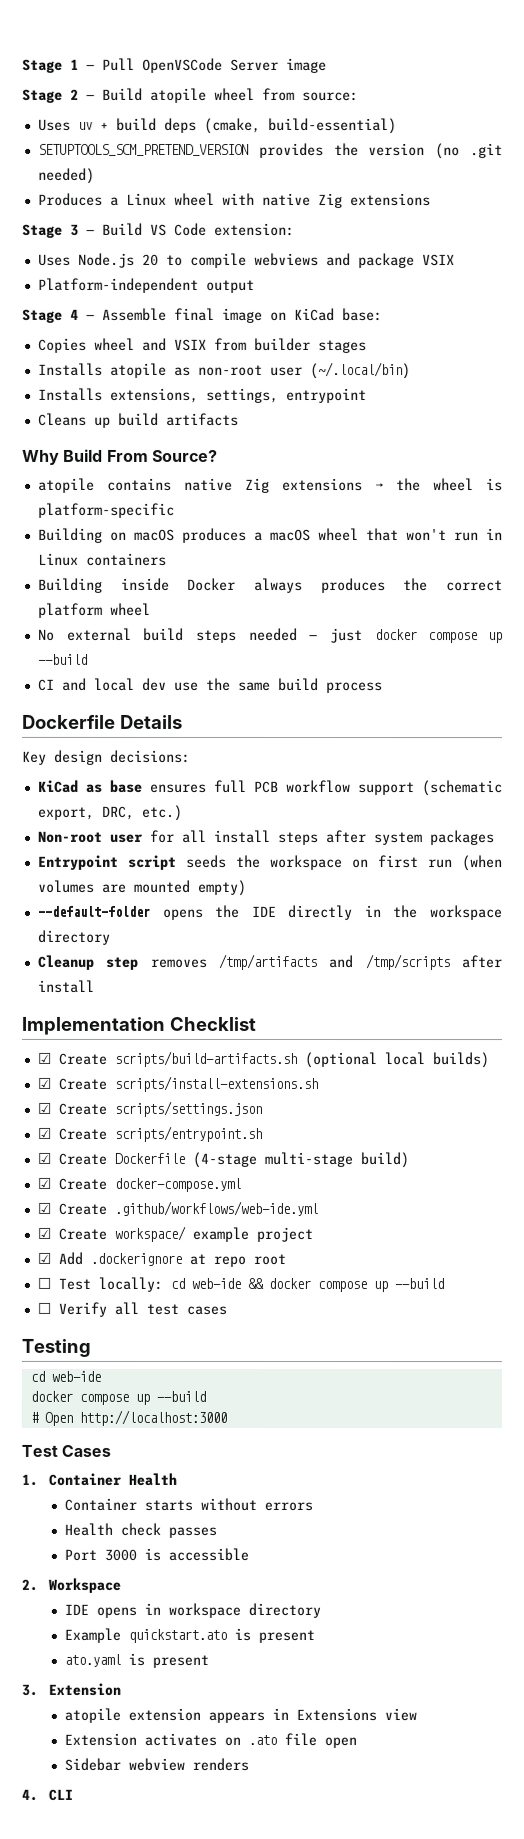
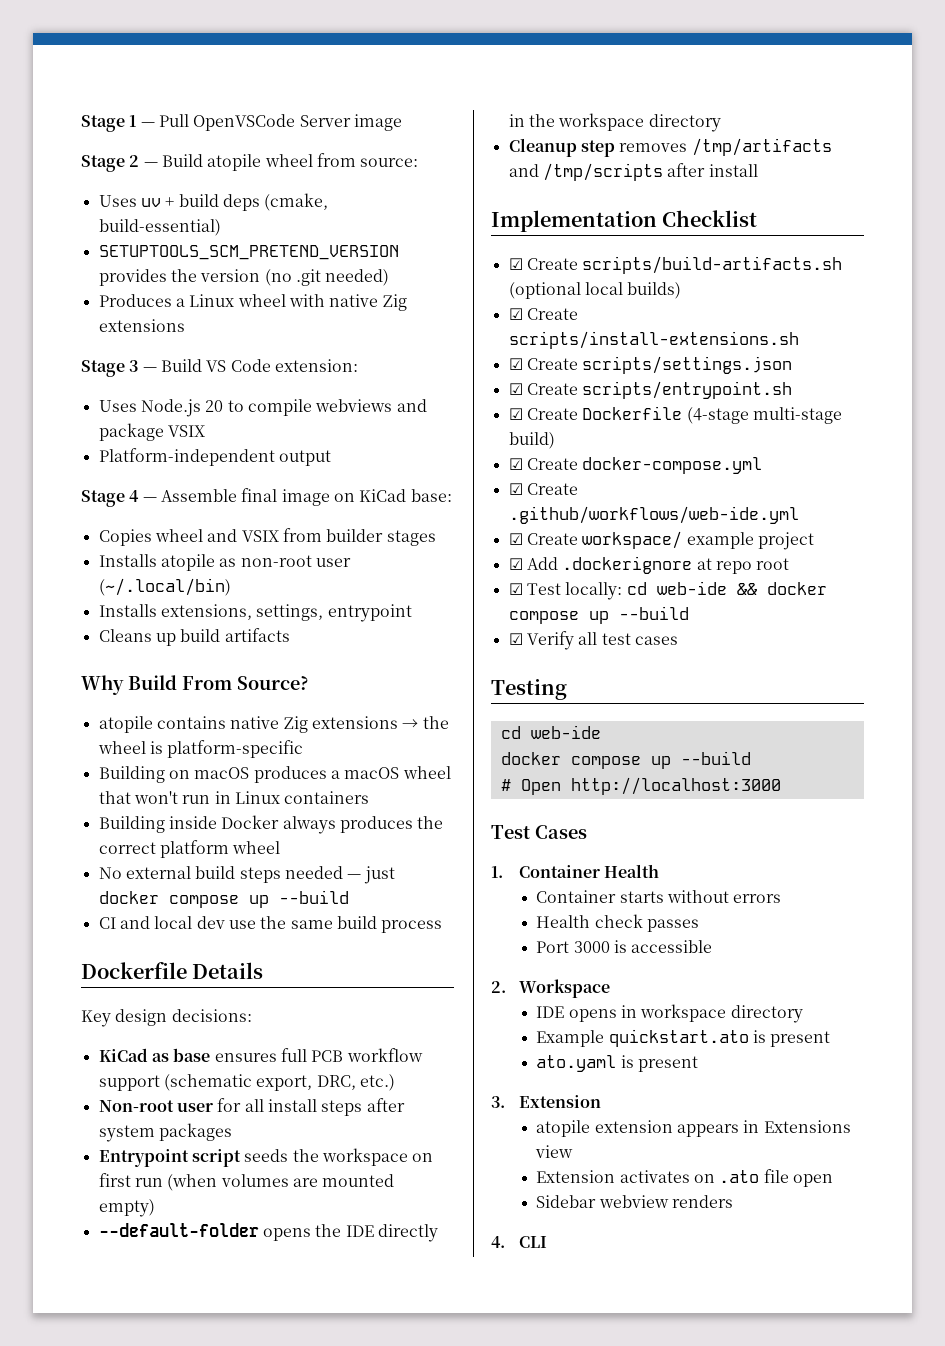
- ☐ Test locally: cd web-ide && docker compose up --build
+ ☑ Test locally: cd web-ide && docker compose up --build
- ☐ Verify all test cases
+ ☑ Verify all test cases

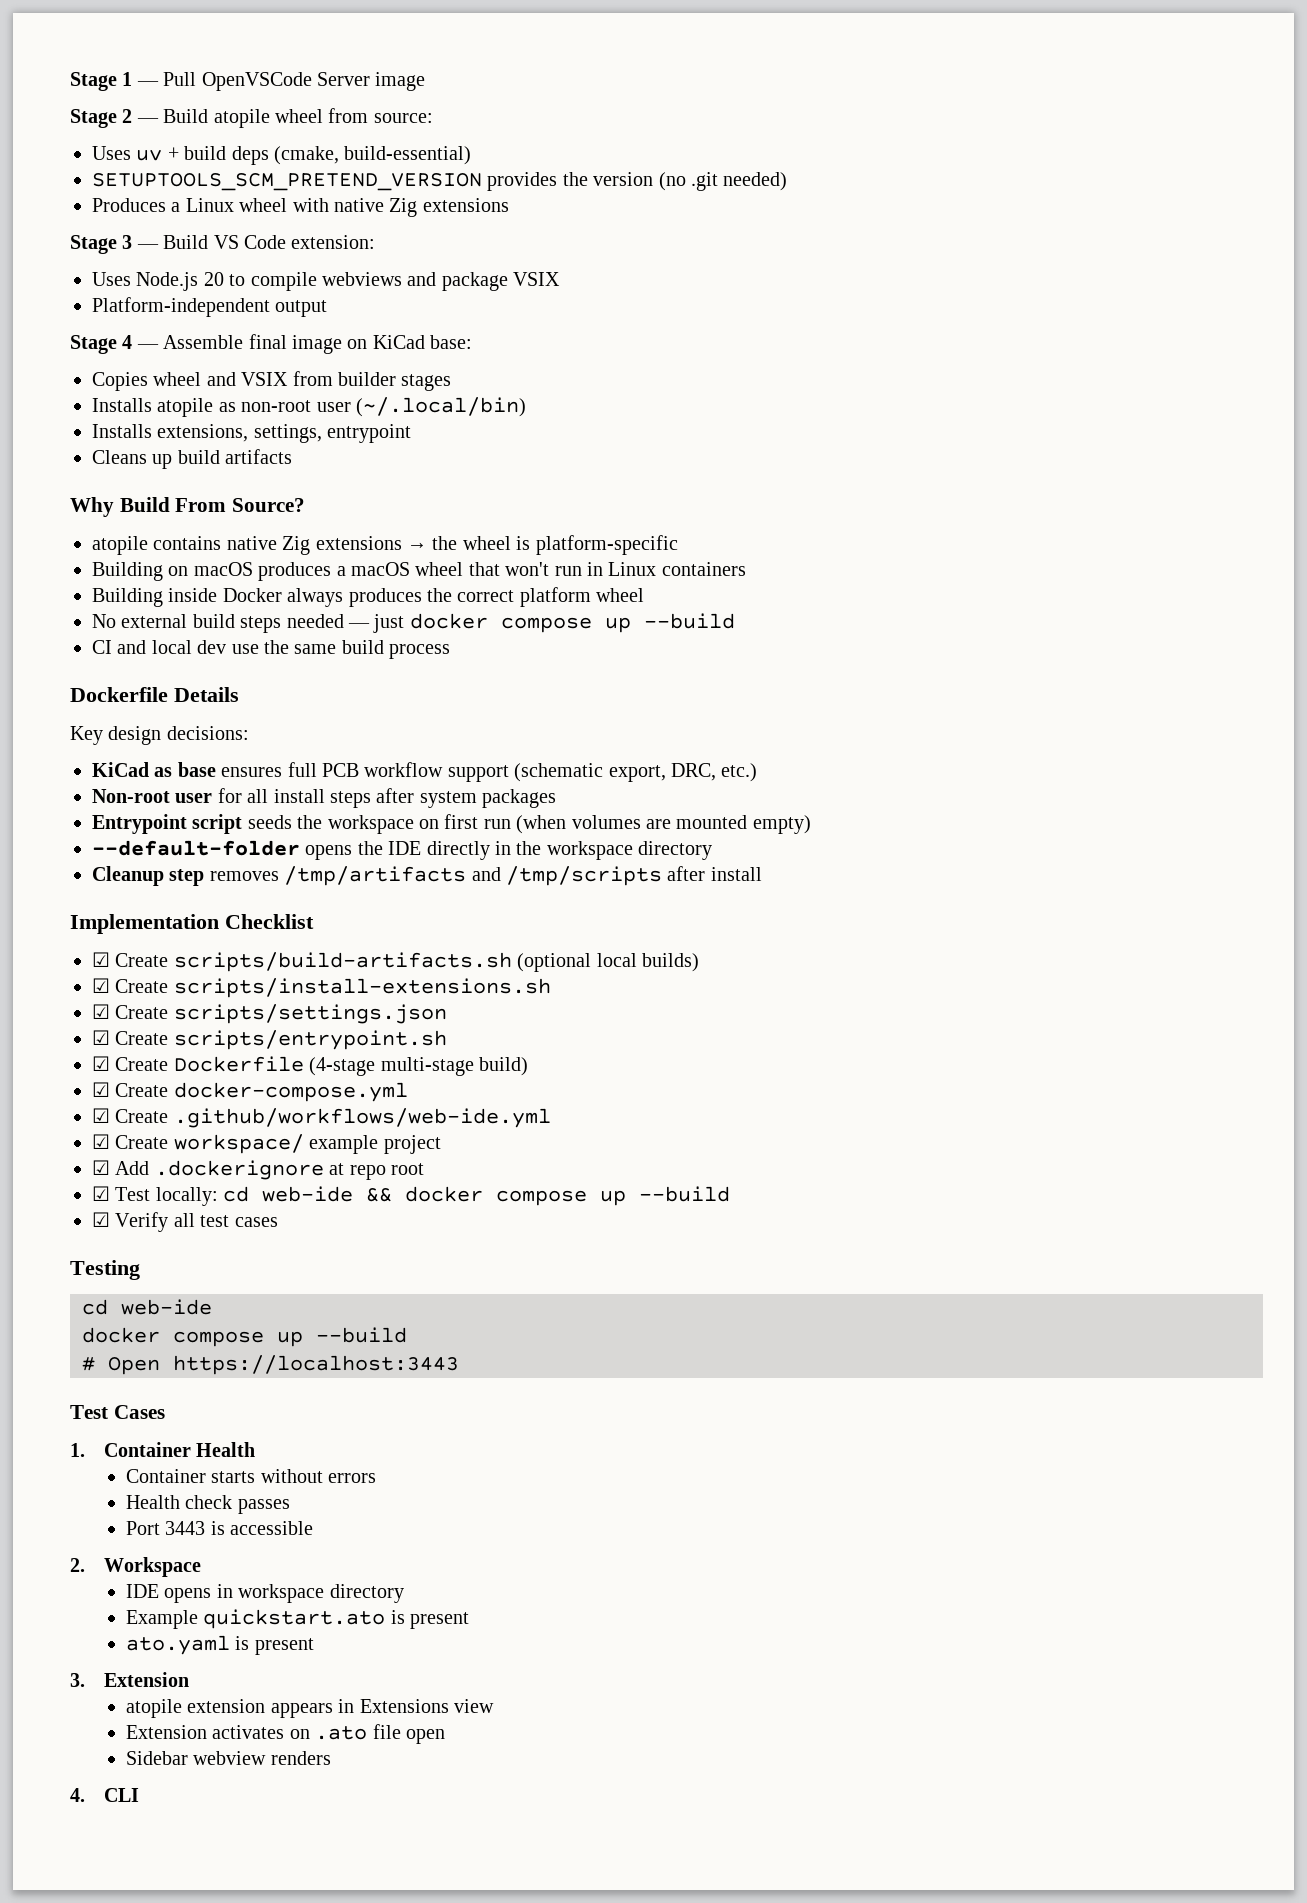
- # Open http://localhost:3000
+ # Open https://localhost:3443
- Port 3000 is accessible
+ Port 3443 is accessible

